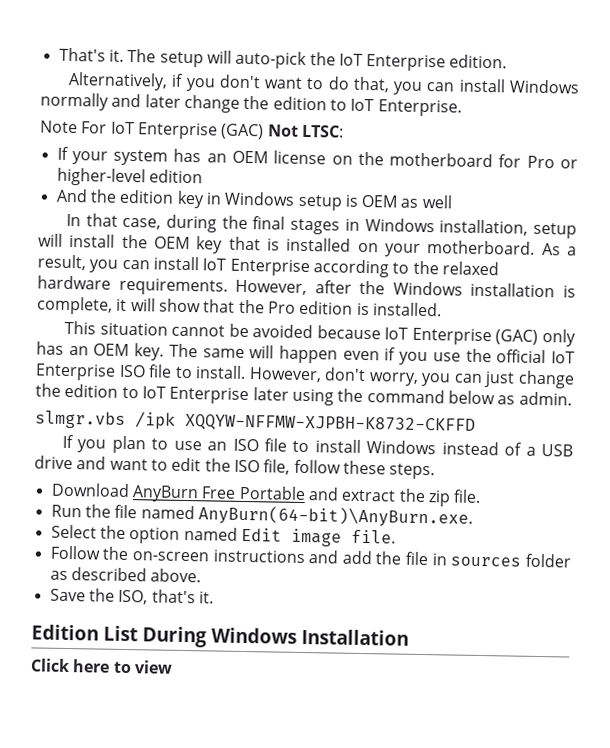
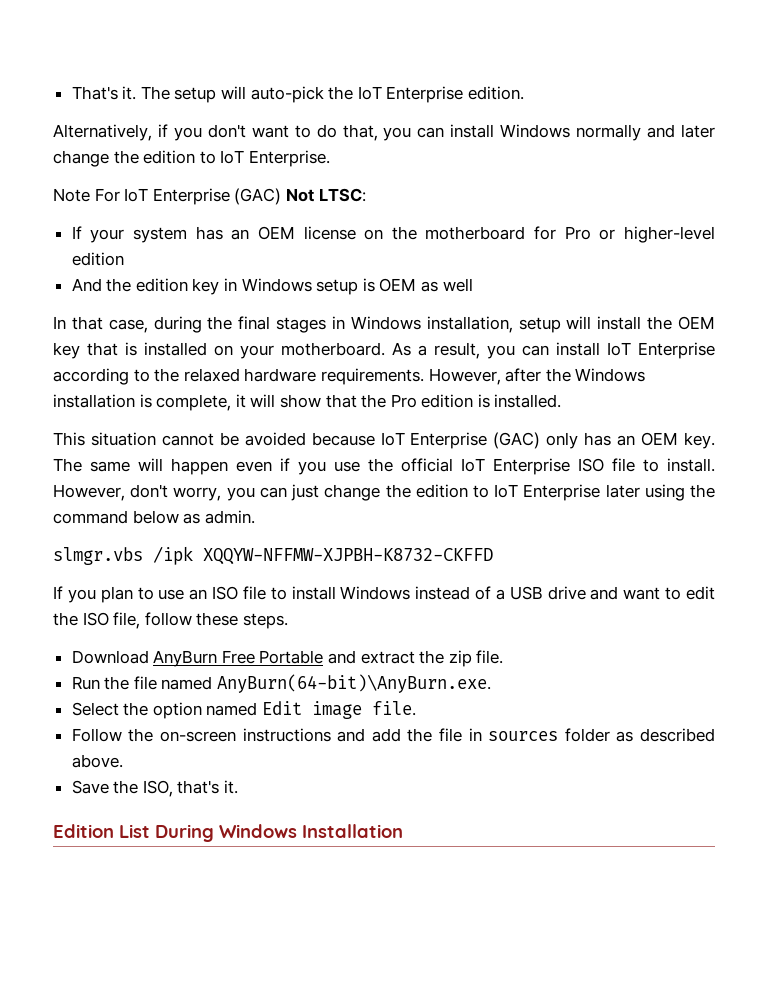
- Click here to view

